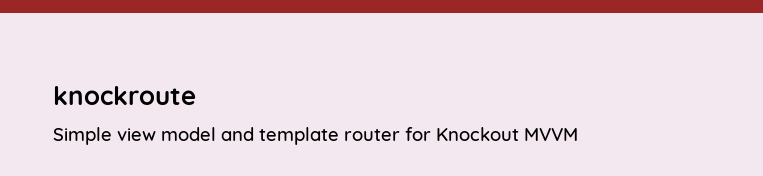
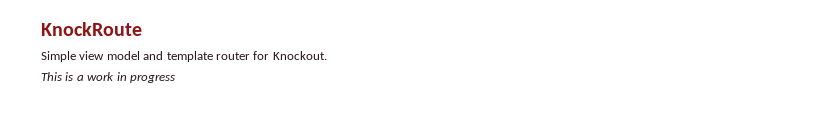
- knockroute
+ KnockRoute
- Simple view model and template router for Knockout MVVM
+ Simple view model and template router for Knockout.
+ This is a work in progress

